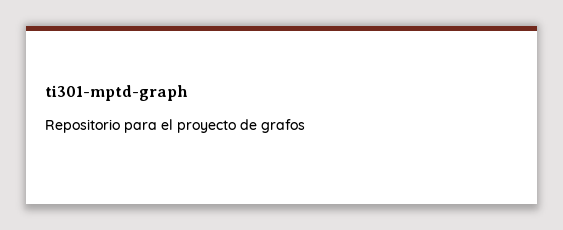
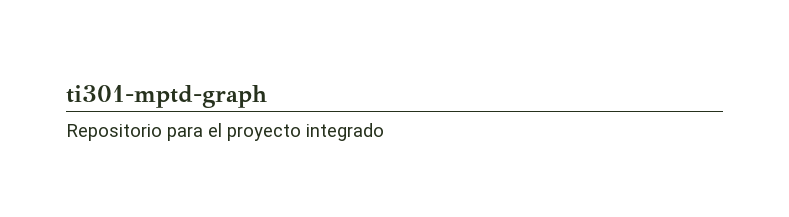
- Repositorio para el proyecto de grafos
+ Repositorio para el proyecto integrado

